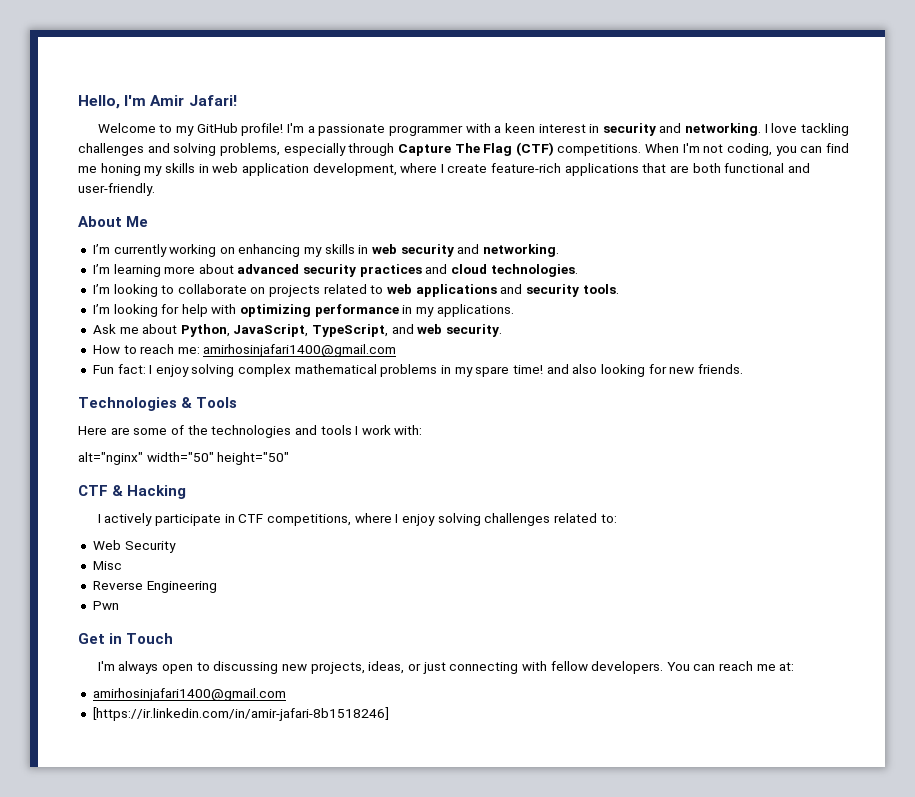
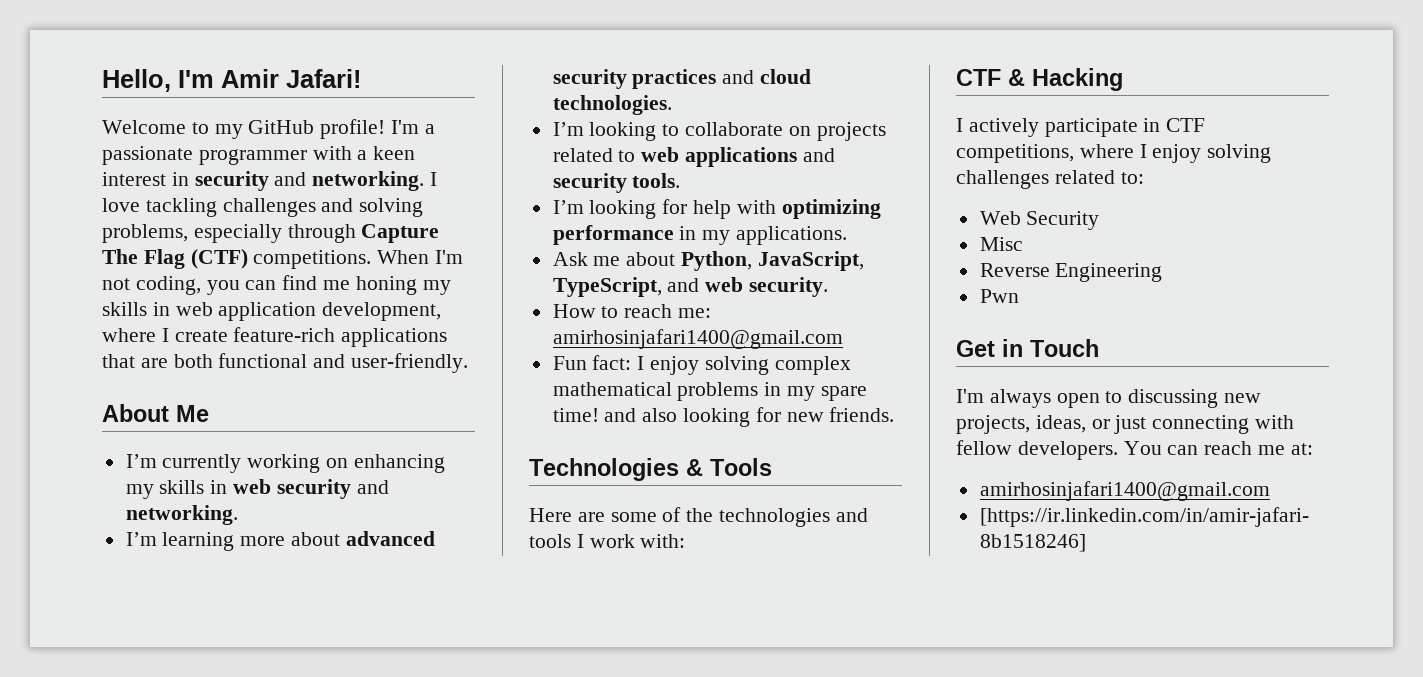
- alt="nginx" width="50" height="50"

